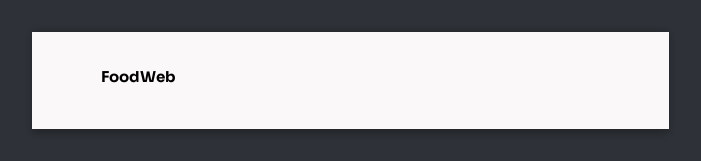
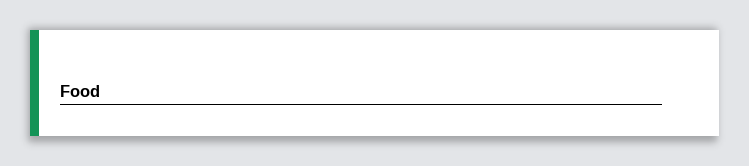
- FoodWeb
+ Food

